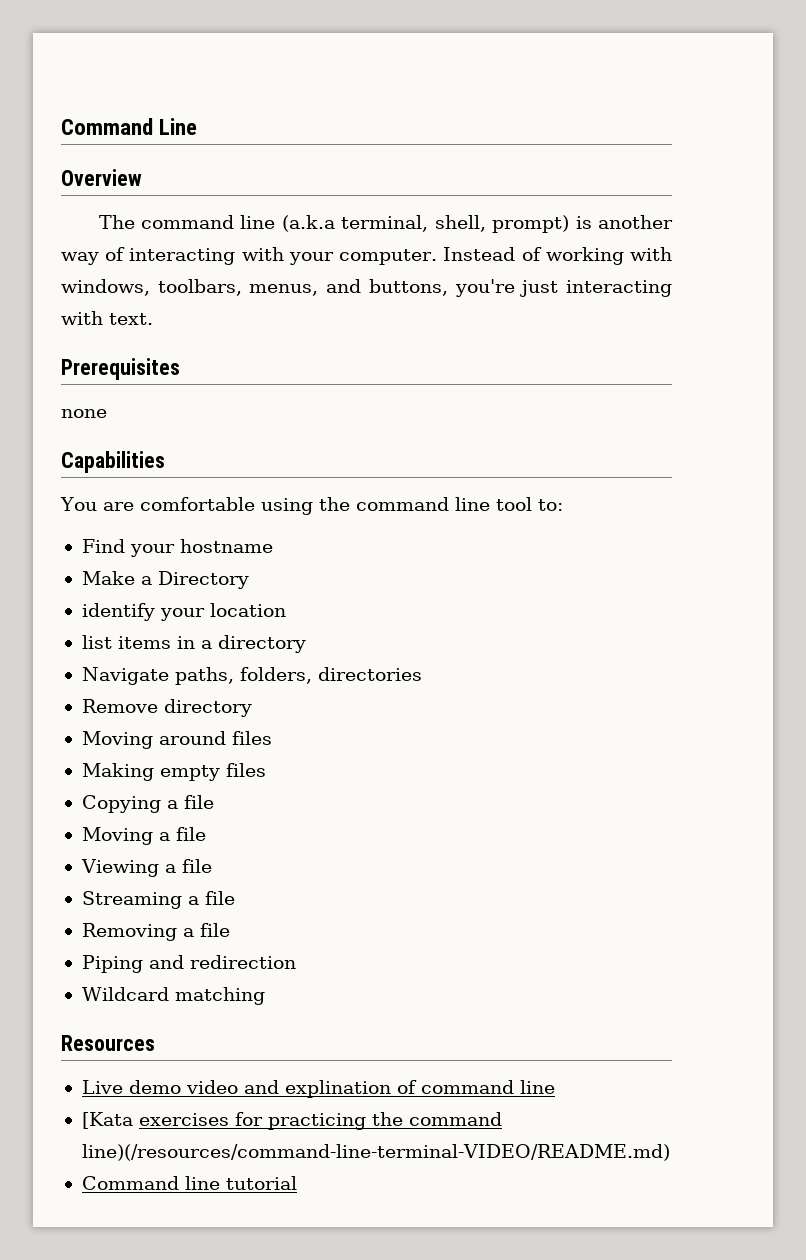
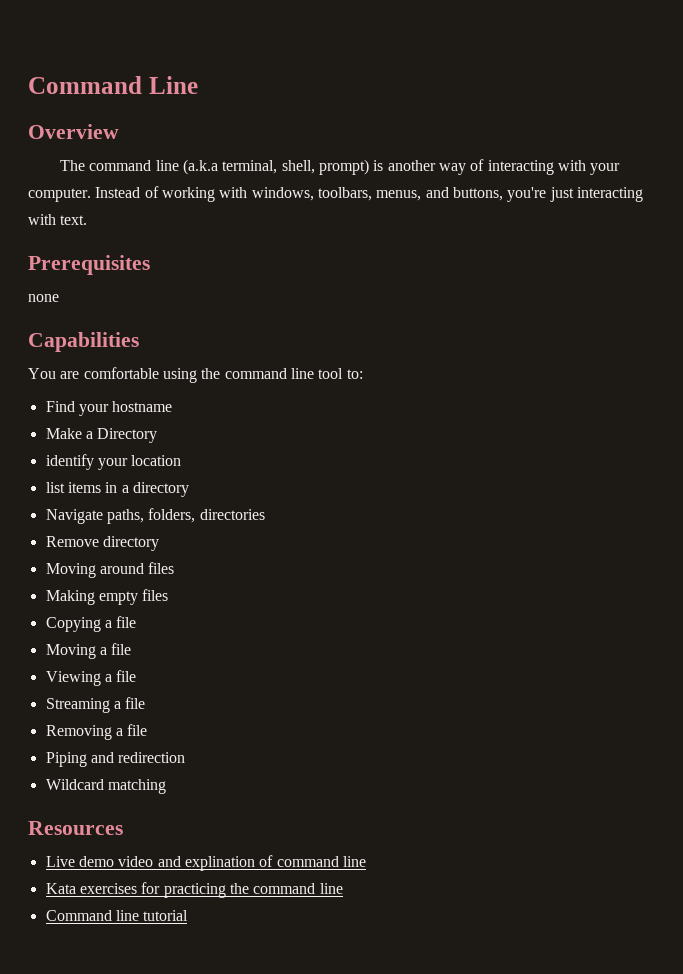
- [Kata exercises for practicing the command line)(/resources/command-line-terminal-VIDEO/README.md)
+ Kata exercises for practicing the command line

